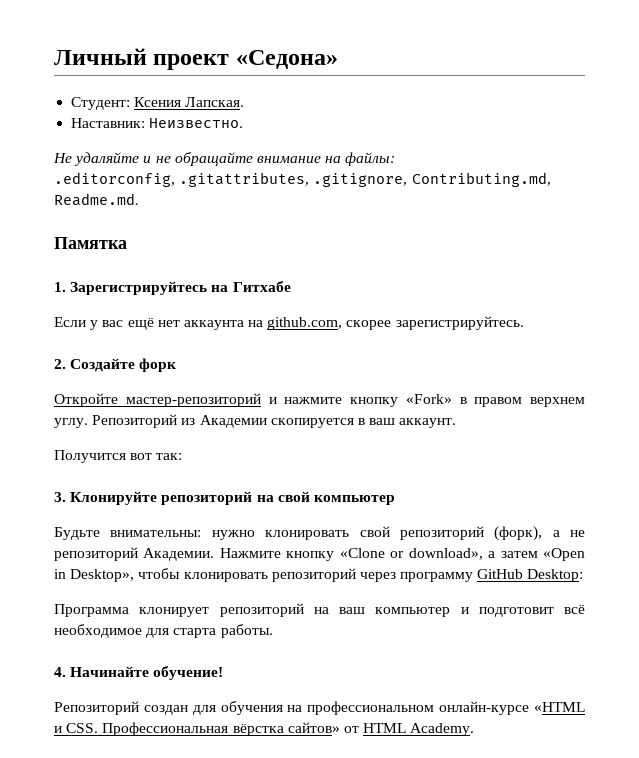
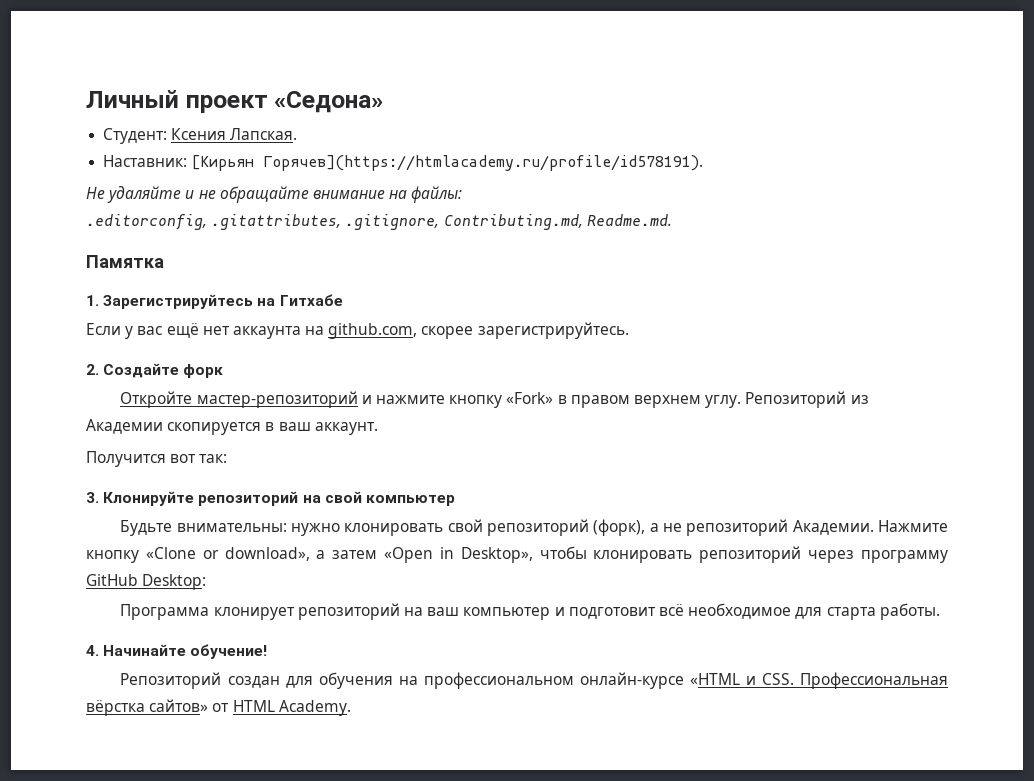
- Наставник: Неизвестно.
+ Наставник: [Кирьян Горячев](https://htmlacademy.ru/profile/id578191).

